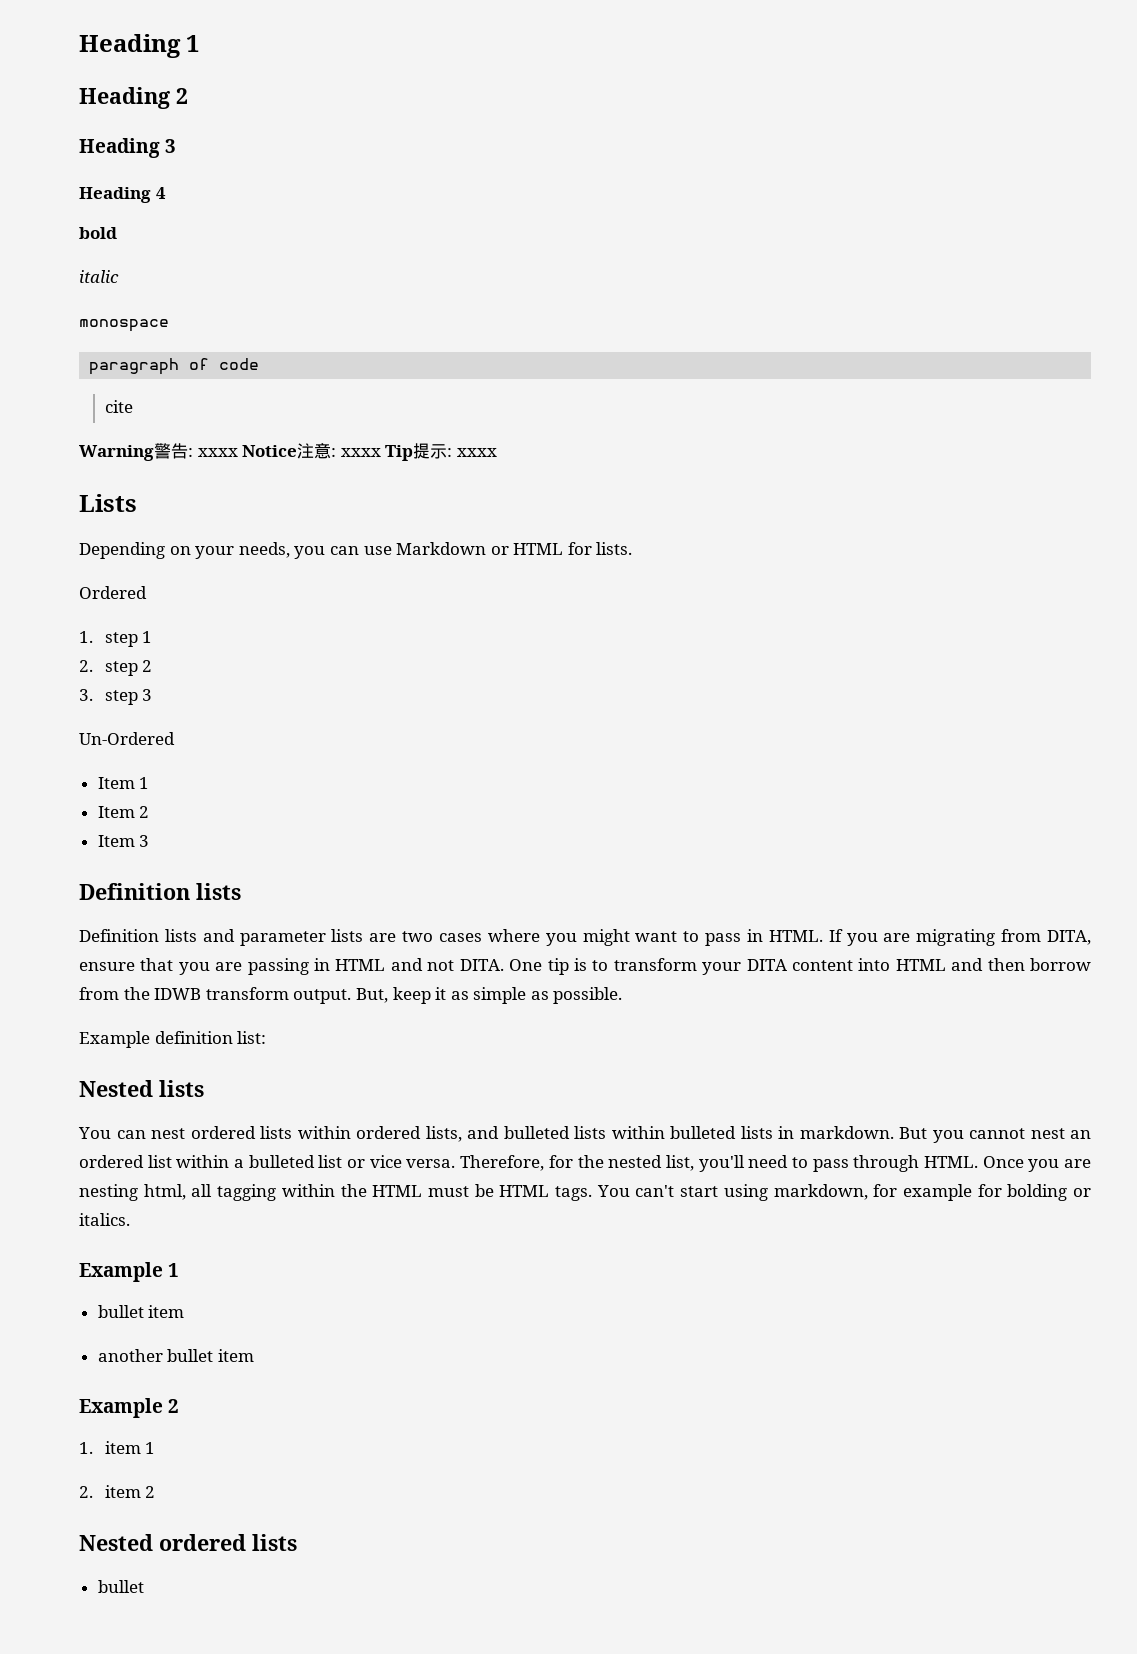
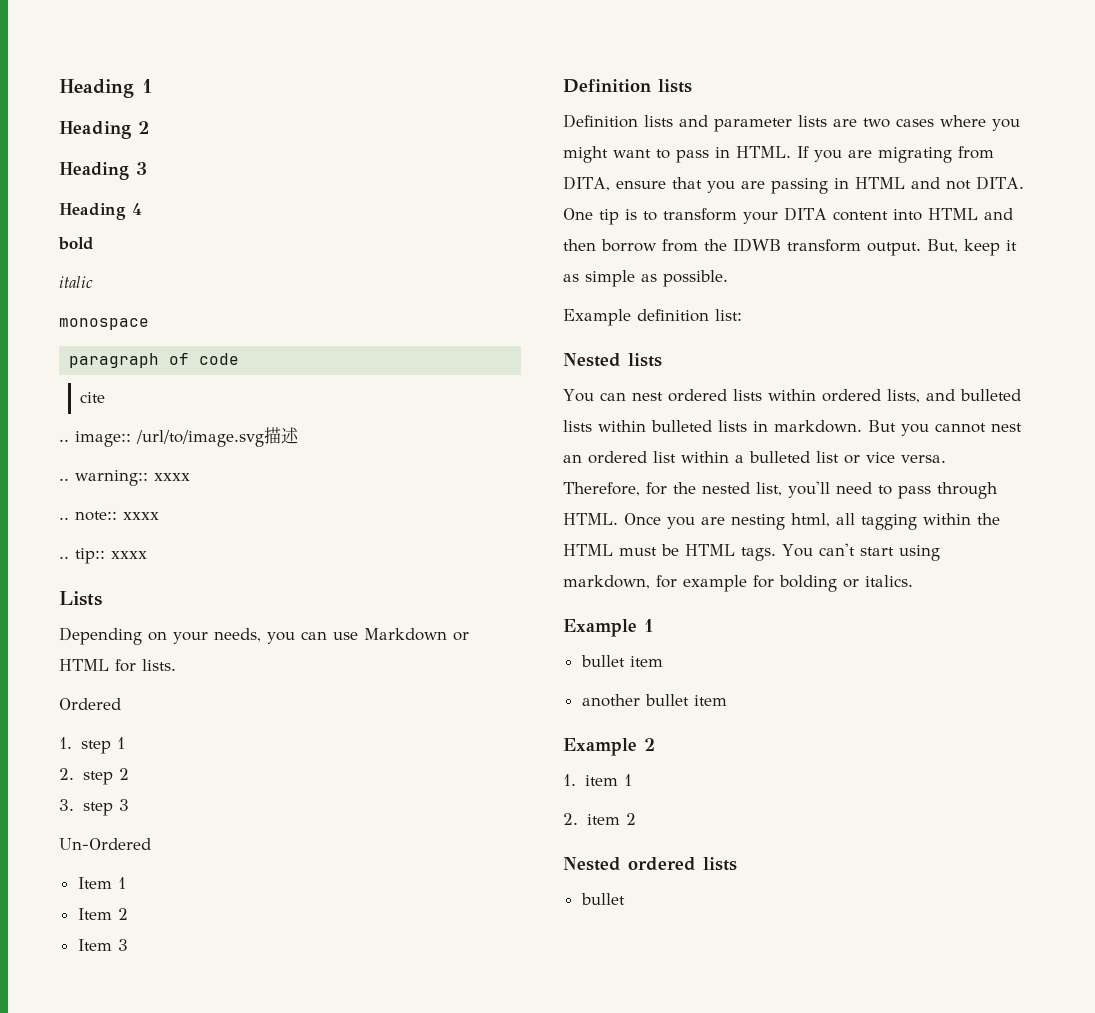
- Warning警告: xxxx Notice注意: xxxx Tip提示: xxxx
+ .. image:: /url/to/image.svg描述
+ .. warning:: xxxx
+ .. note:: xxxx
+ .. tip:: xxxx

